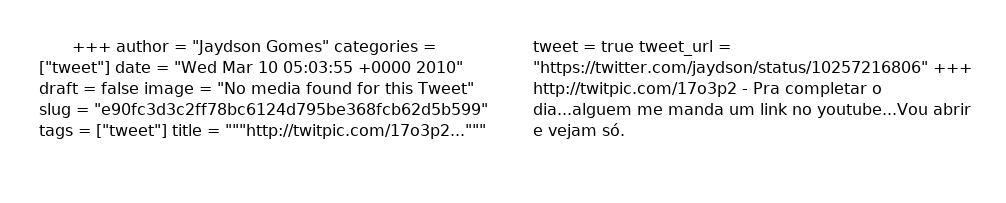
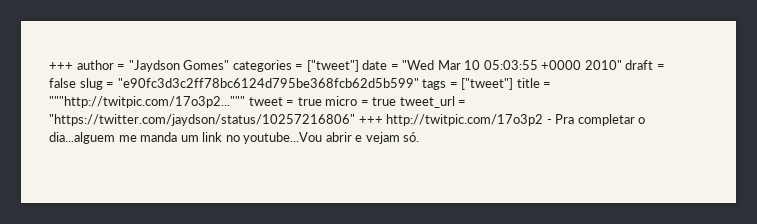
- +++ author = "Jaydson Gomes" categories = ["tweet"] date = "Wed Mar 10 05:03:55 +0000 2010" draft = false image = "No media found for this Tweet" slug = "e90fc3d3c2ff78bc6124d795be368fcb62d5b599" tags = ["tweet"] title = """http://twitpic.com/17o3p2...""" tweet = true tweet_url = "https://twitter.com/jaydson/status/10257216806" +++ http://twitpic.com/17o3p2 - Pra completar o dia...alguem me manda um link no youtube...Vou abrir e vejam só.
+ +++ author = "Jaydson Gomes" categories = ["tweet"] date = "Wed Mar 10 05:03:55 +0000 2010" draft = false slug = "e90fc3d3c2ff78bc6124d795be368fcb62d5b599" tags = ["tweet"] title = """http://twitpic.com/17o3p2...""" tweet = true micro = true tweet_url = "https://twitter.com/jaydson/status/10257216806" +++ http://twitpic.com/17o3p2 - Pra completar o dia...alguem me manda um link no youtube...Vou abrir e vejam só.

